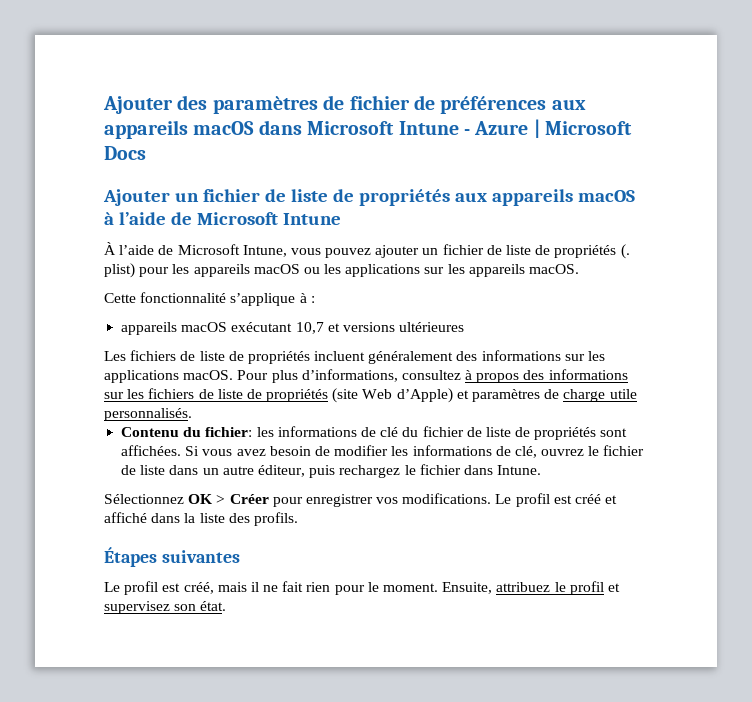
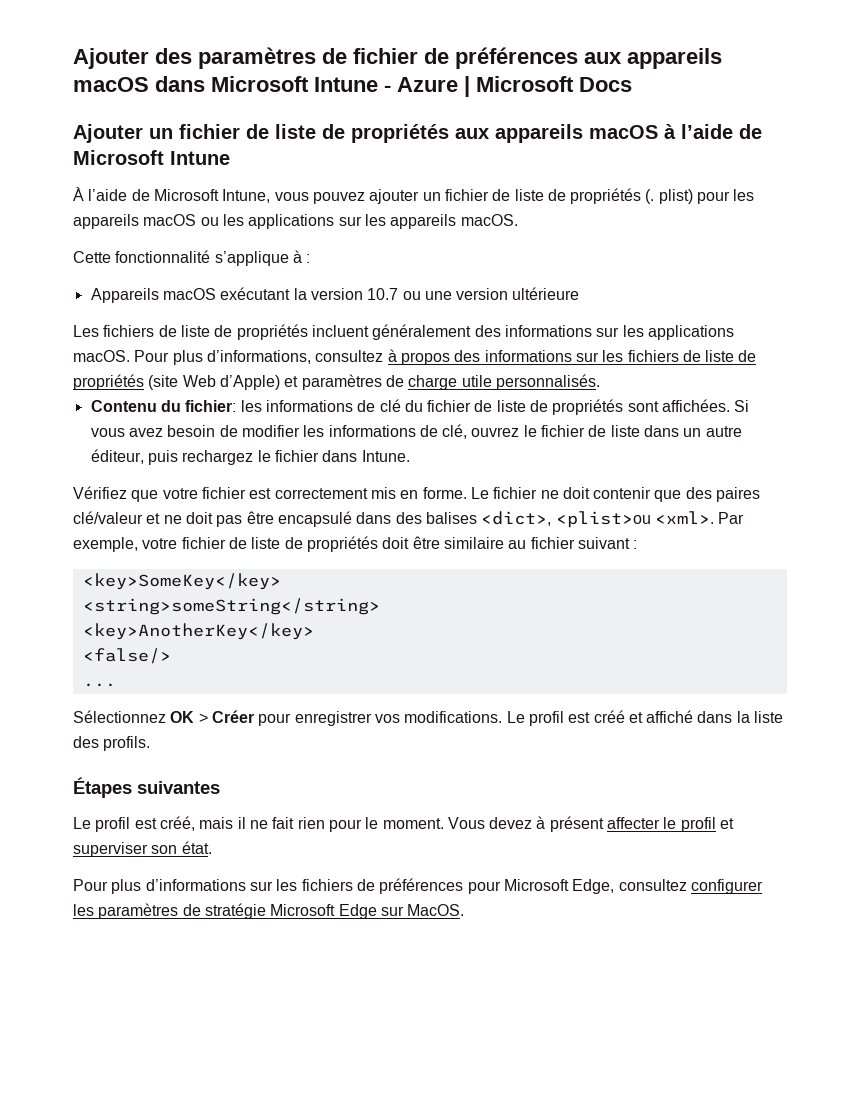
- appareils macOS exécutant 10,7 et versions ultérieures
+ Appareils macOS exécutant la version 10.7 ou une version ultérieure
+ Vérifiez que votre fichier est correctement mis en forme. Le fichier ne doit contenir que des paires clé/valeur et ne doit pas être encapsulé dans des balises <dict>, <plist>ou <xml>. Par exemple, votre fichier de liste de propriétés doit être similaire au fichier suivant :
+ <key>SomeKey</key>
+ <string>someString</string>
+ <key>AnotherKey</key>
+ <false/>
+ ...
- Ensuite, attribuez le profil et supervisez son état.
+ Vous devez à présent affecter le profil et superviser son état.
+ Pour plus d’informations sur les fichiers de préférences pour Microsoft Edge, consultez configurer les paramètres de stratégie Microsoft Edge sur MacOS.

